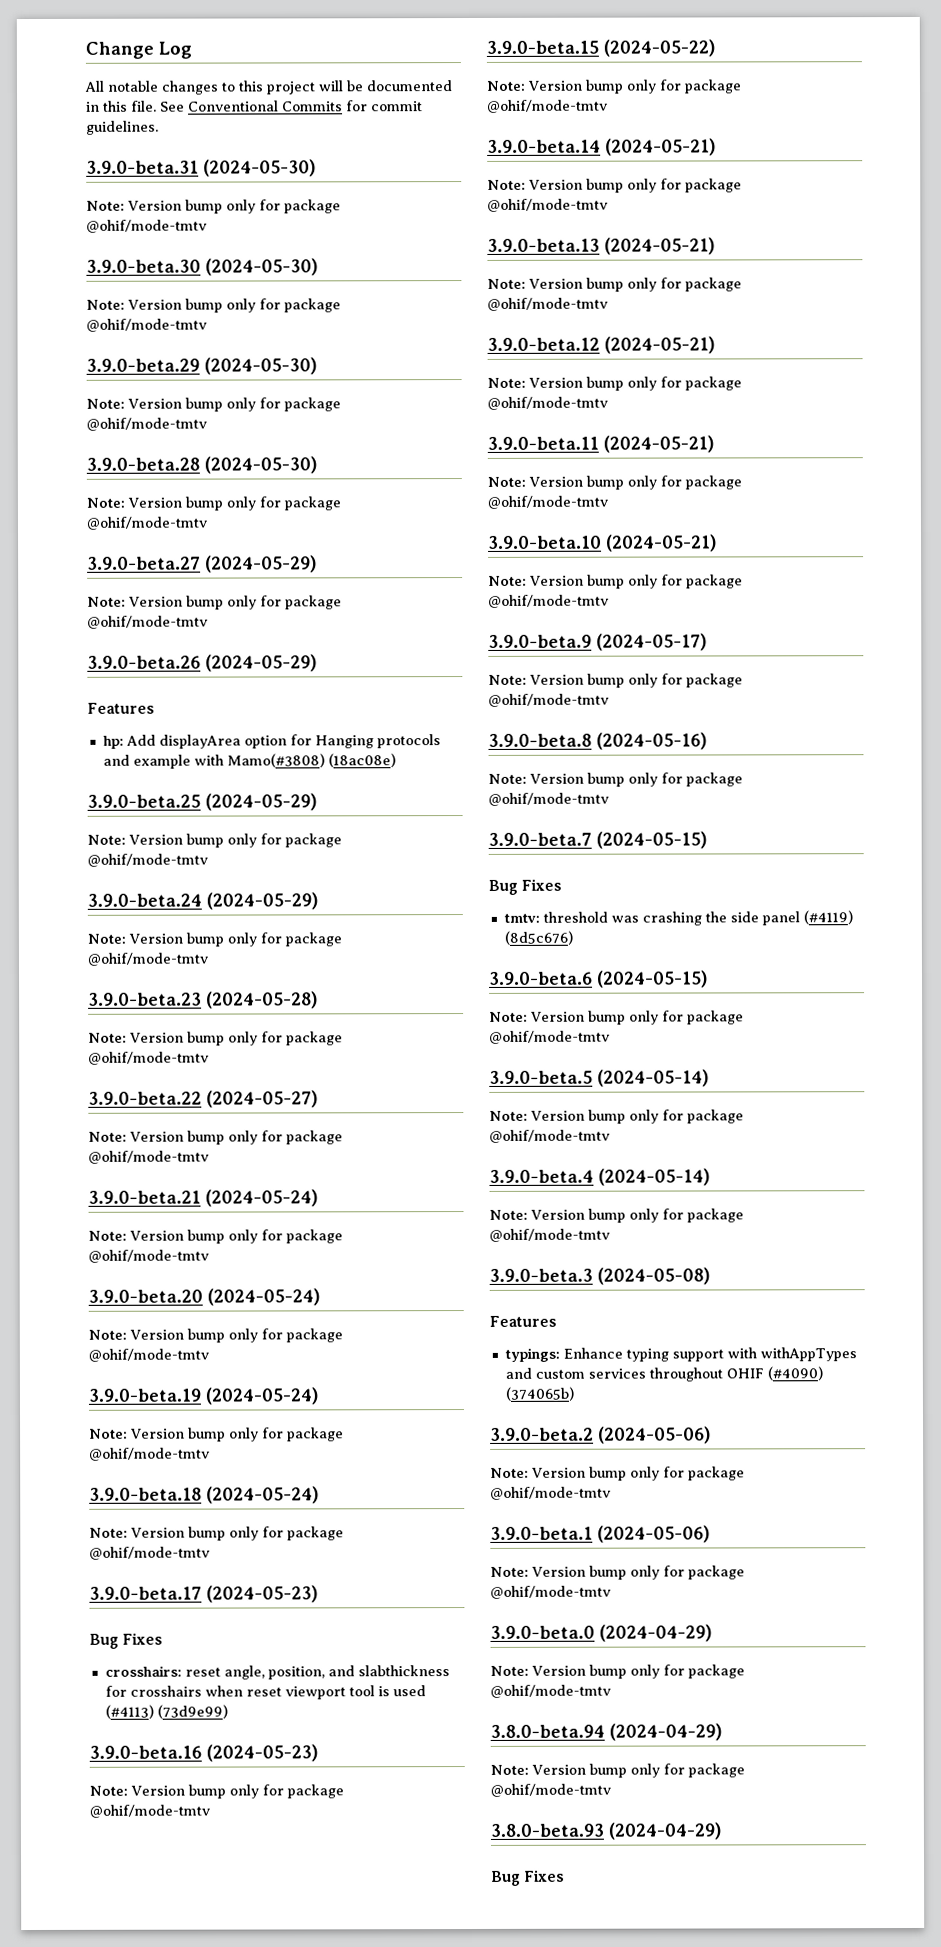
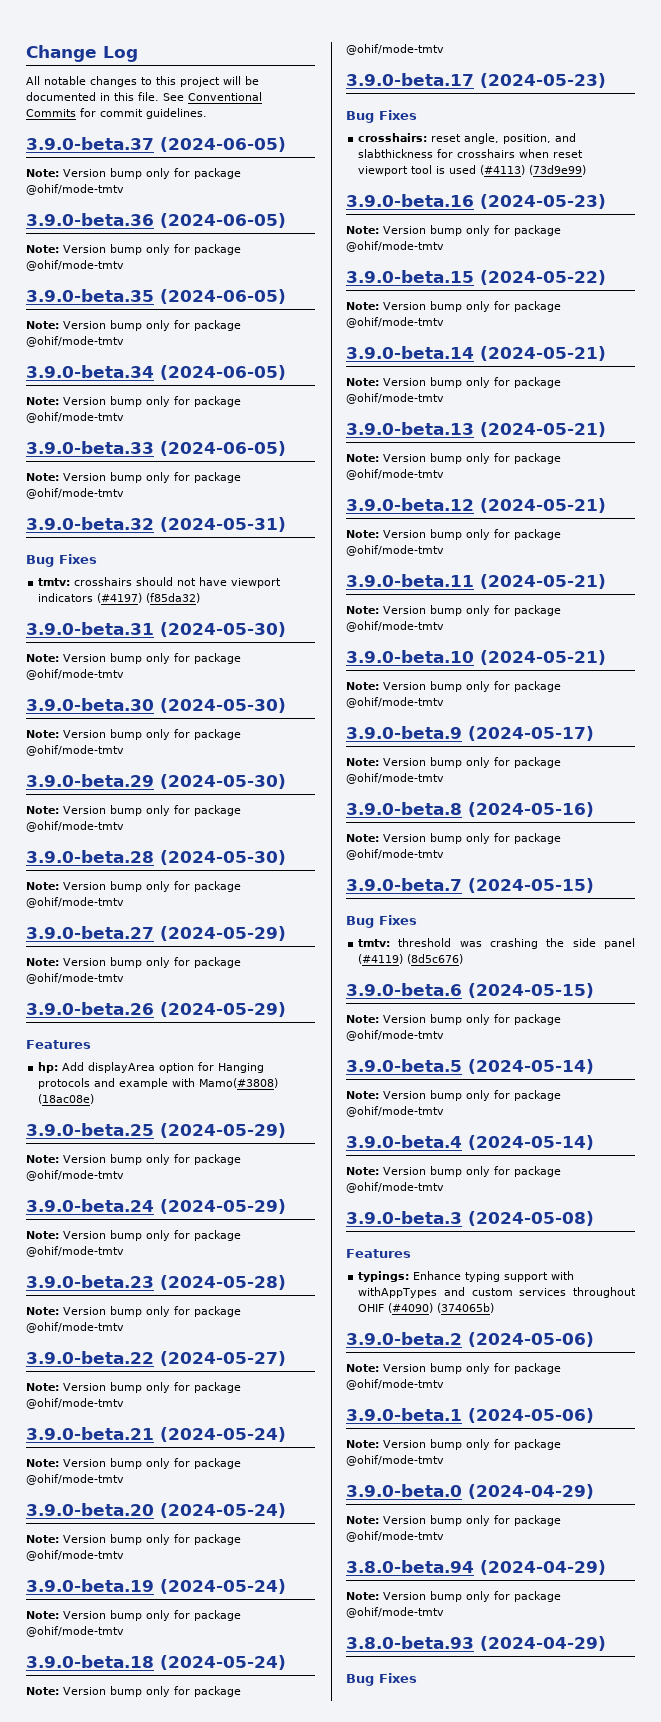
+ 3.9.0-beta.37 (2024-06-05)
+ Note: Version bump only for package @ohif/mode-tmtv
+ 3.9.0-beta.36 (2024-06-05)
+ Note: Version bump only for package @ohif/mode-tmtv
+ 3.9.0-beta.35 (2024-06-05)
+ Note: Version bump only for package @ohif/mode-tmtv
+ 3.9.0-beta.34 (2024-06-05)
+ Note: Version bump only for package @ohif/mode-tmtv
+ 3.9.0-beta.33 (2024-06-05)
+ Note: Version bump only for package @ohif/mode-tmtv
+ 3.9.0-beta.32 (2024-05-31)
+ Bug Fixes
+ tmtv: crosshairs should not have viewport indicators (#4197) (f85da32)

